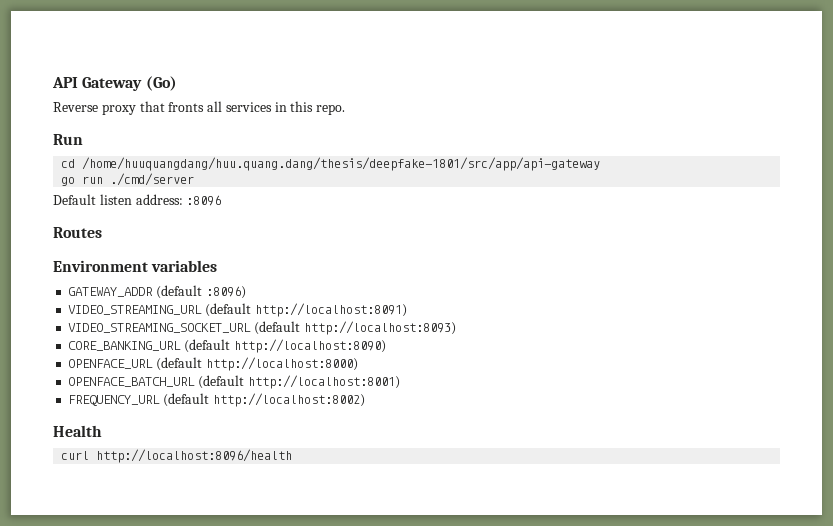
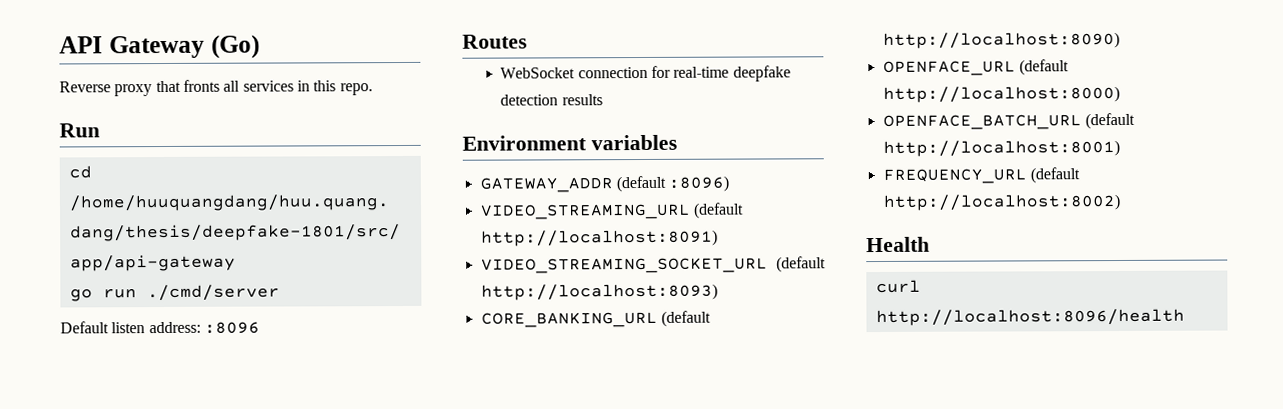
+ WebSocket connection for real-time deepfake detection results

